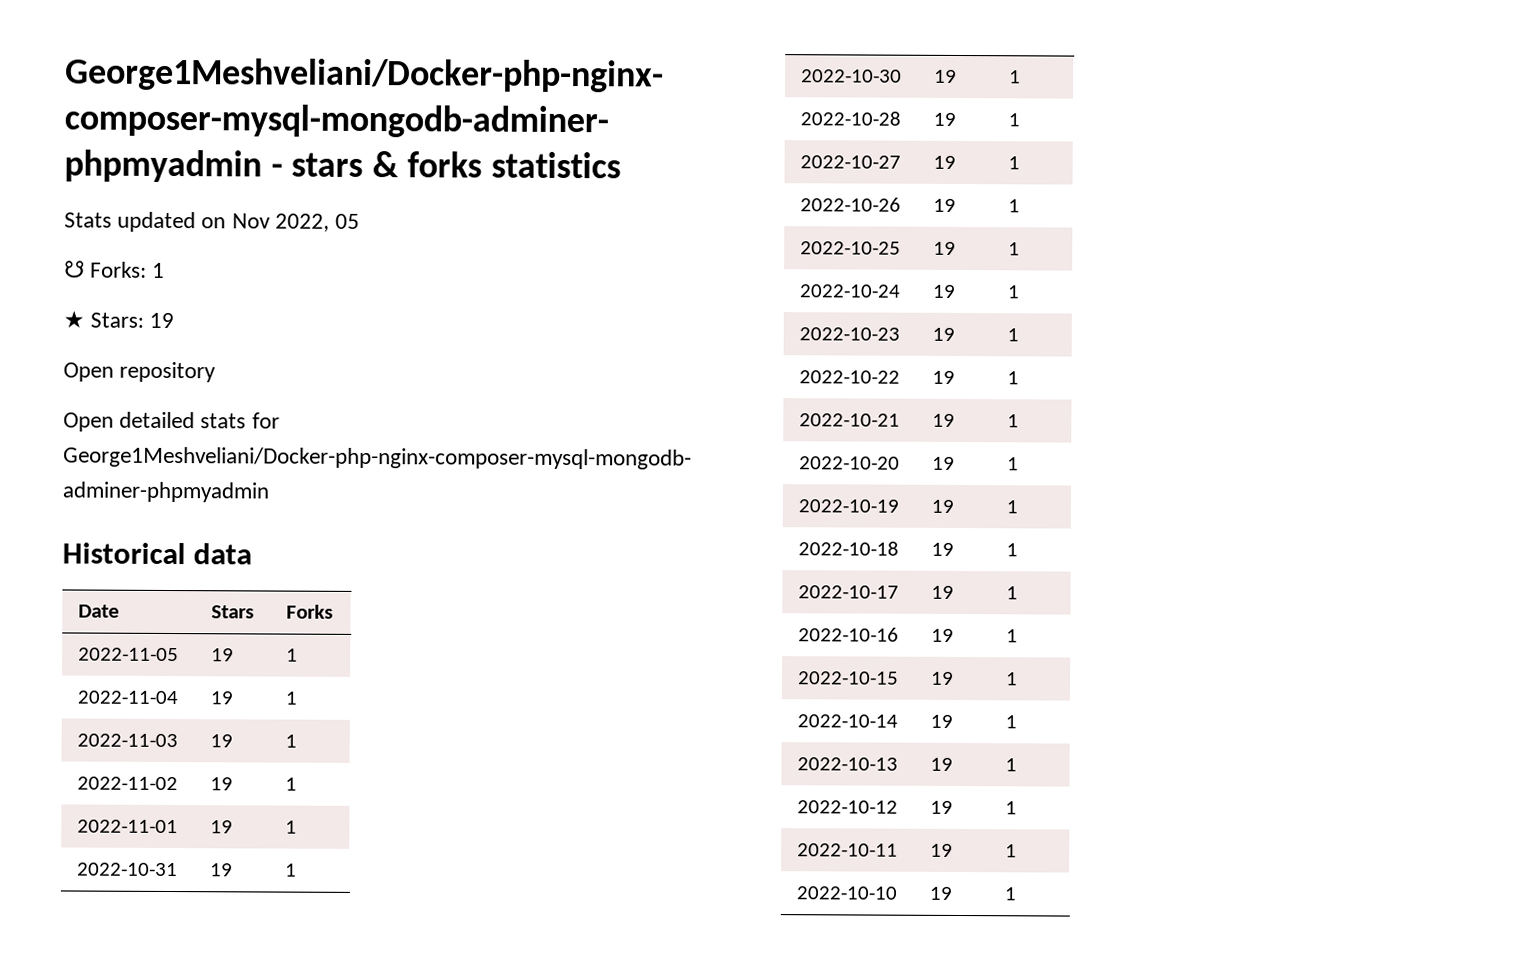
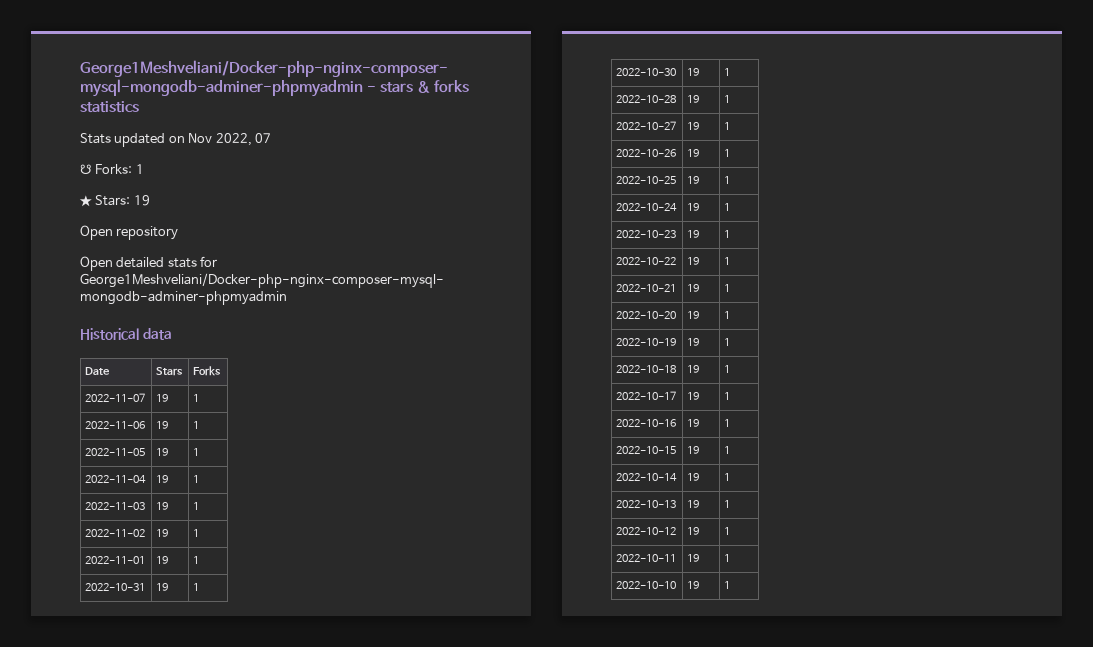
- Stats updated on Nov 2022, 05
+ Stats updated on Nov 2022, 07
+ 2022-11-07 | 19 | 1
+ 2022-11-06 | 19 | 1

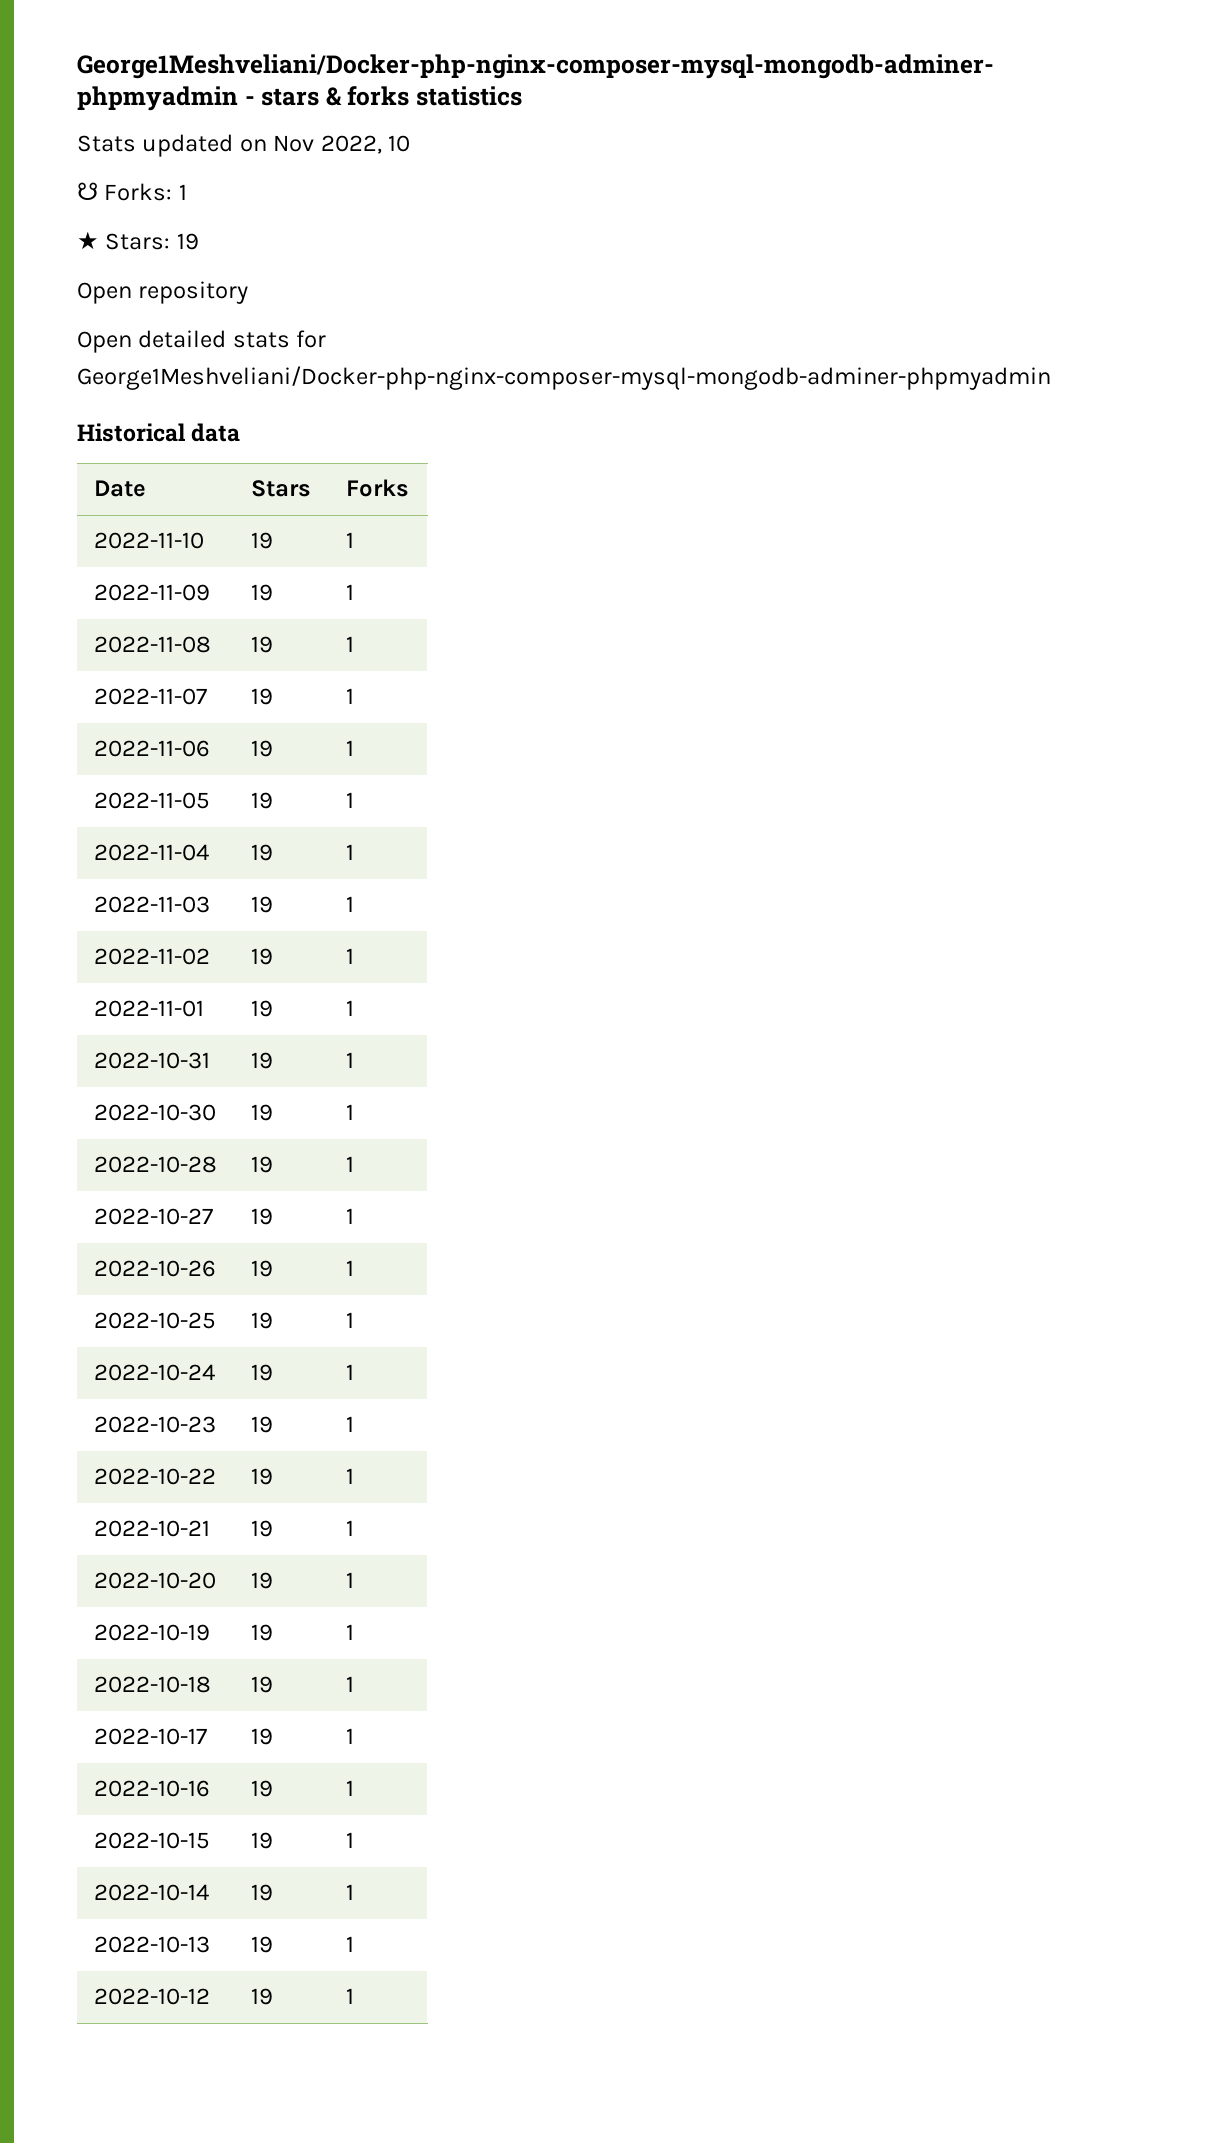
- Stats updated on Nov 2022, 07
+ Stats updated on Nov 2022, 10
+ 2022-11-10 | 19 | 1
+ 2022-11-09 | 19 | 1
+ 2022-11-08 | 19 | 1
- 2022-10-11 | 19 | 1
- 2022-10-10 | 19 | 1

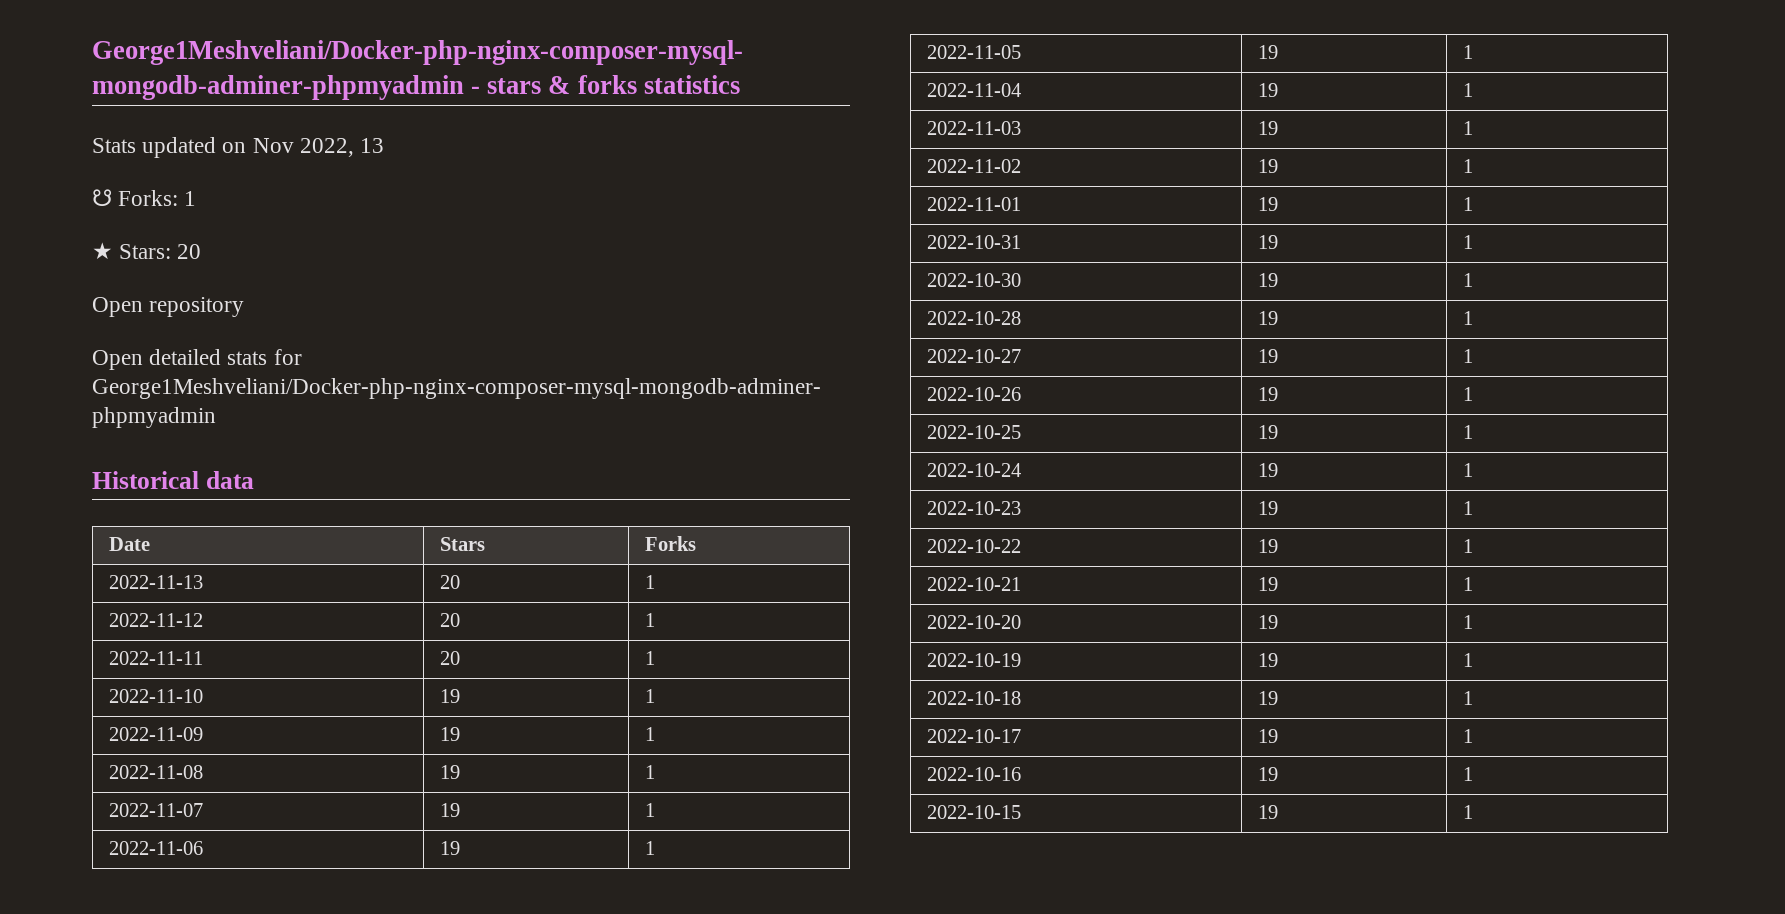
- Stats updated on Nov 2022, 10
+ Stats updated on Nov 2022, 13
- ★ Stars: 19
+ ★ Stars: 20
+ 2022-11-13 | 20 | 1
+ 2022-11-12 | 20 | 1
+ 2022-11-11 | 20 | 1
- 2022-10-14 | 19 | 1
- 2022-10-13 | 19 | 1
- 2022-10-12 | 19 | 1

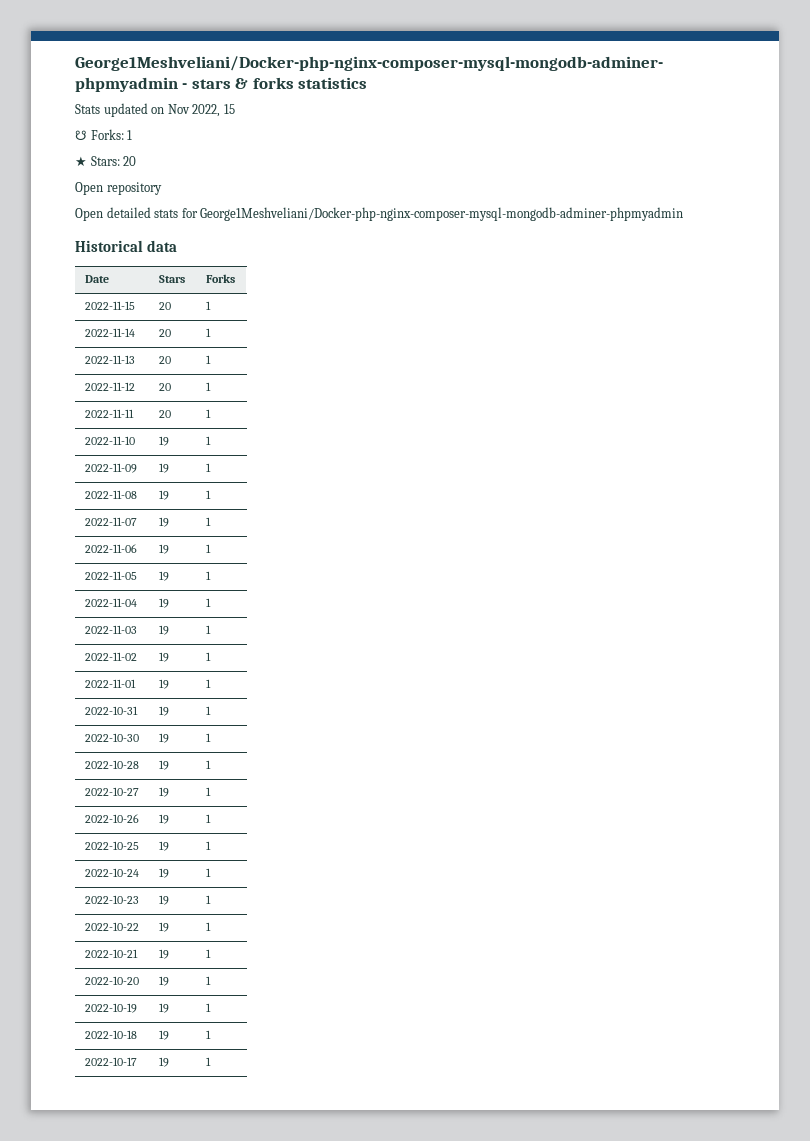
- Stats updated on Nov 2022, 13
+ Stats updated on Nov 2022, 15
+ 2022-11-15 | 20 | 1
+ 2022-11-14 | 20 | 1
- 2022-10-16 | 19 | 1
- 2022-10-15 | 19 | 1

